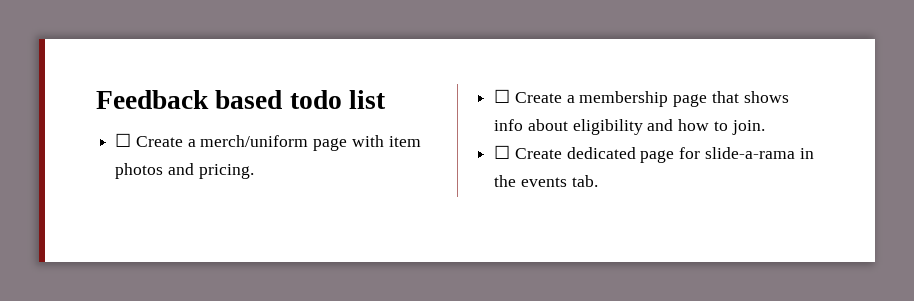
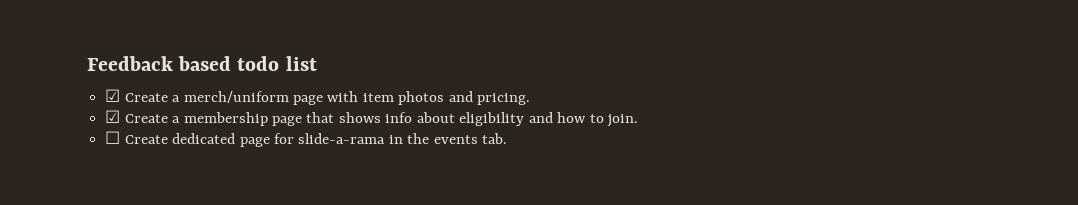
- ☐ Create a merch/uniform page with item photos and pricing.
+ ☑ Create a merch/uniform page with item photos and pricing.
- ☐ Create a membership page that shows info about eligibility and how to join.
+ ☑ Create a membership page that shows info about eligibility and how to join.

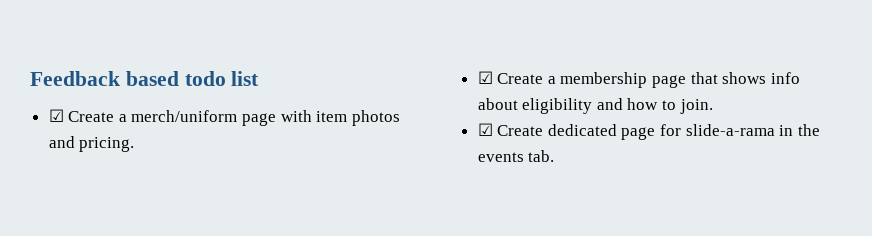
- ☐ Create dedicated page for slide-a-rama in the events tab.
+ ☑ Create dedicated page for slide-a-rama in the events tab.

